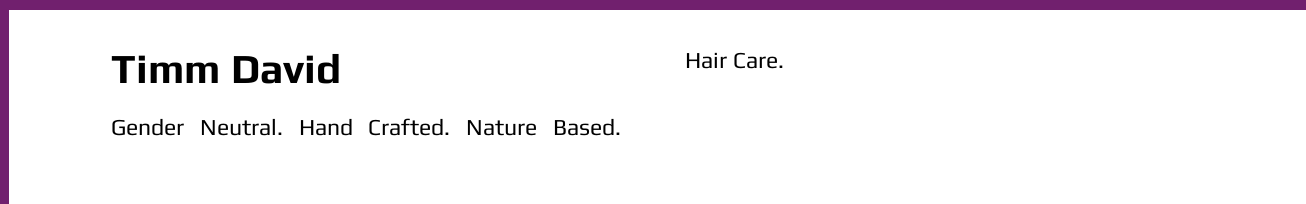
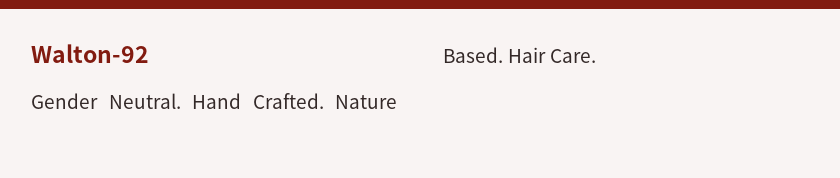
- Timm David
+ Walton-92

